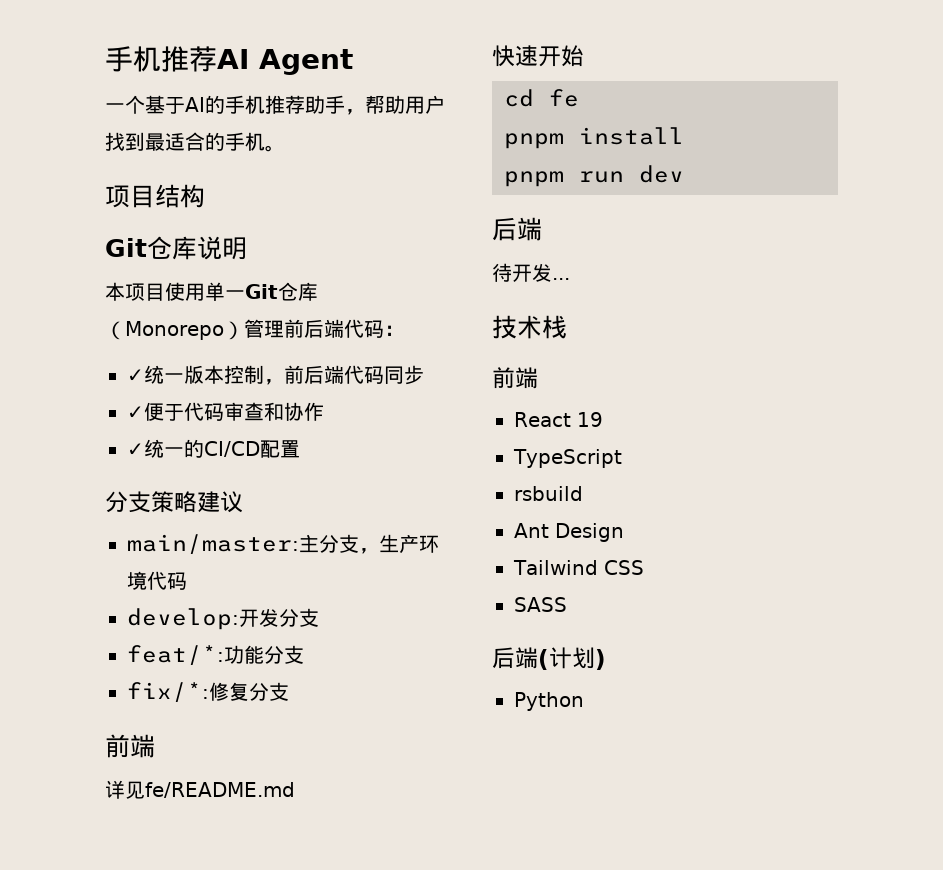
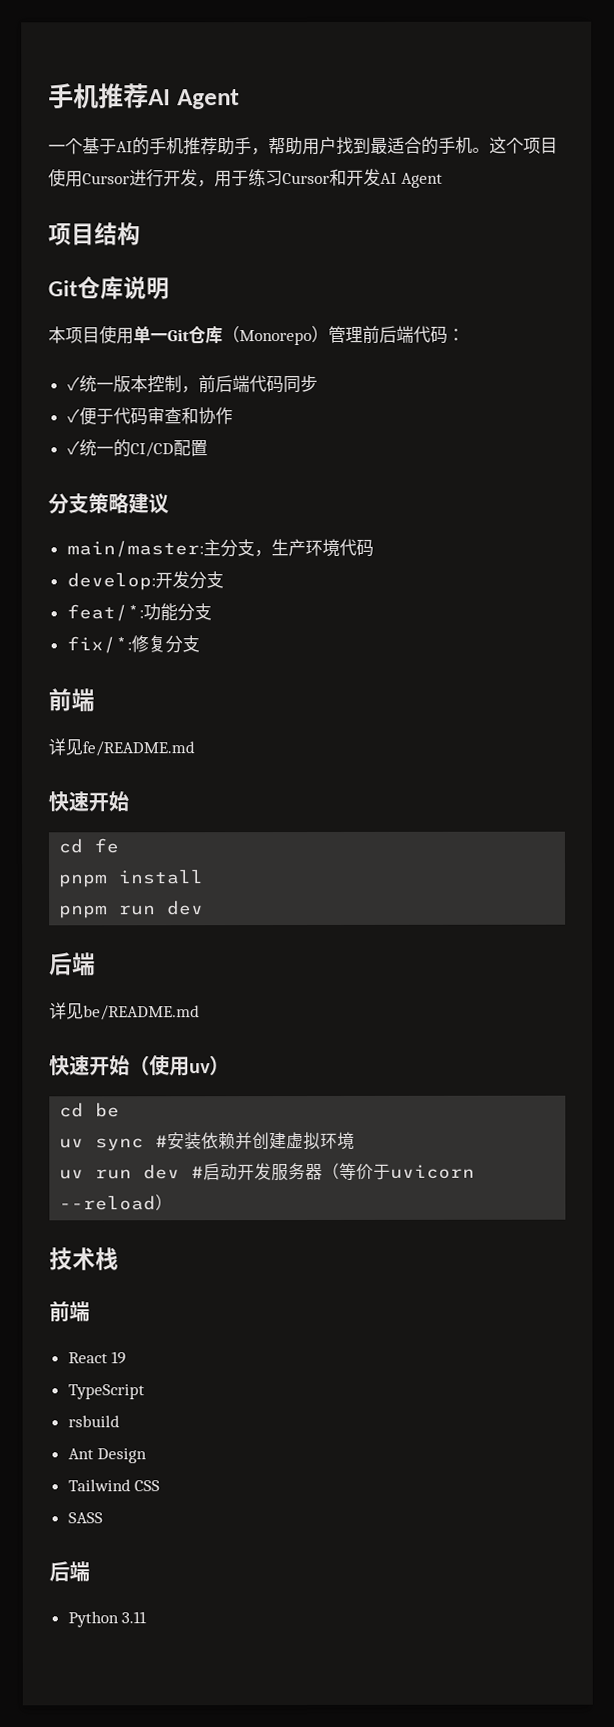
+ 这个项目使用Cursor进行开发，用于练习Cursor和开发AI Agent
- 待开发...
+ 详见be/README.md
+ 快速开始（使用uv）
+ cd be
+ uv sync #安装依赖并创建虚拟环境
+ uv run dev #启动开发服务器（等价于uvicorn --reload）
  SASS
- 后端(计划)
+ 后端
- Python
+ Python 3.11

